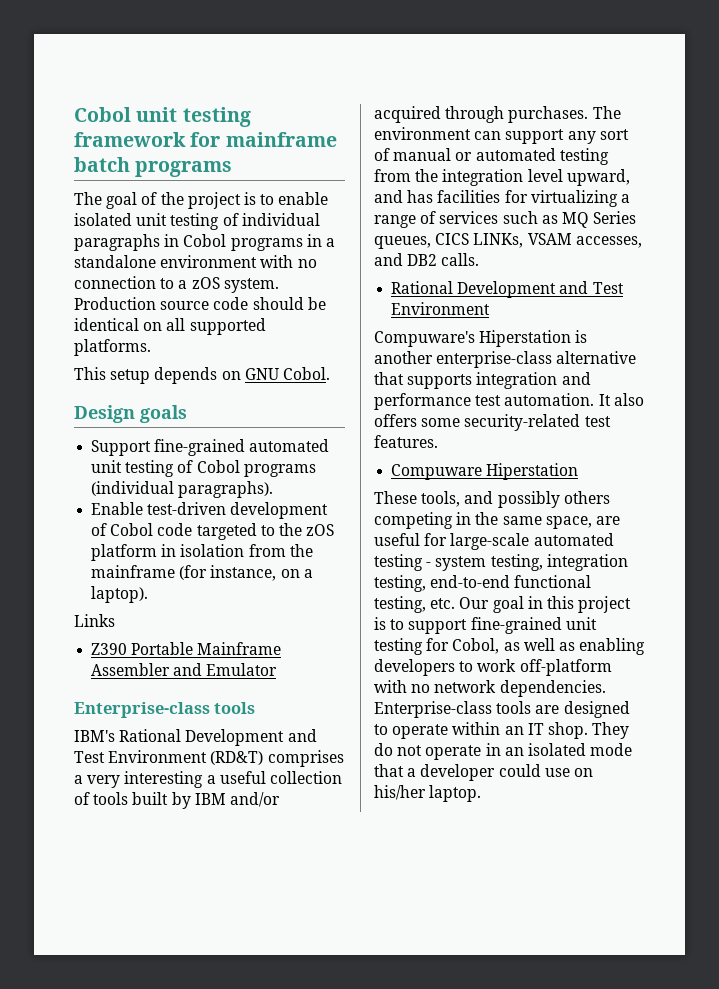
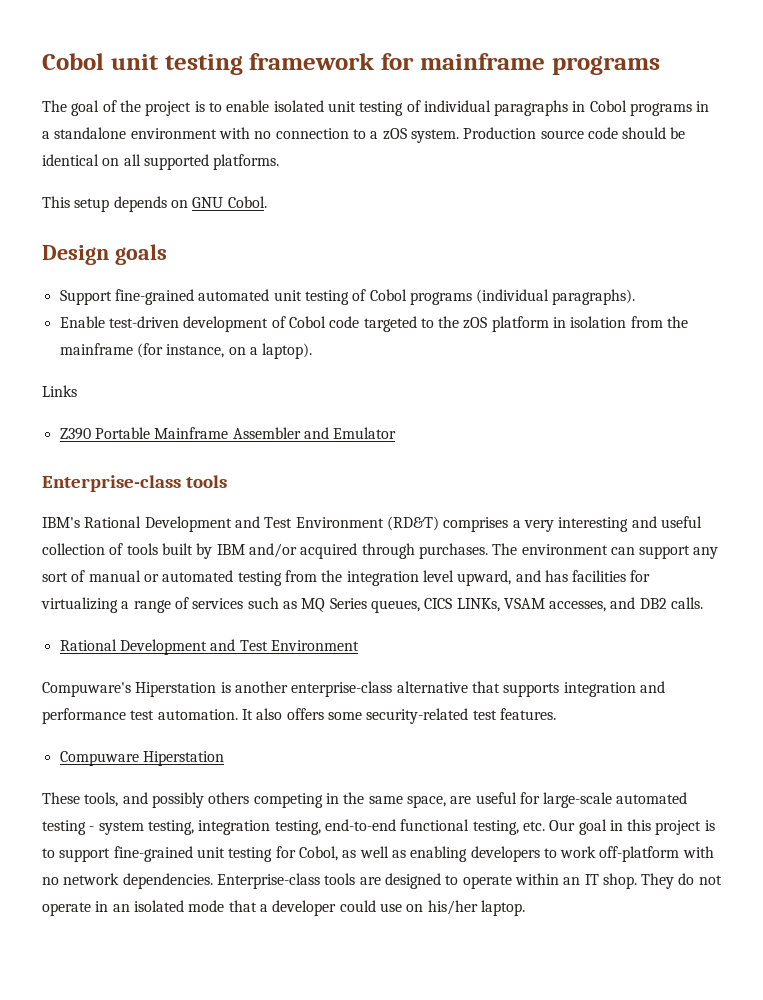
- Cobol unit testing framework for mainframe batch programs
+ Cobol unit testing framework for mainframe programs
- IBM's Rational Development and Test Environment (RD&T) comprises a very interesting a useful collection of tools built by IBM and/or acquired through purchases.
+ IBM's Rational Development and Test Environment (RD&T) comprises a very interesting and useful collection of tools built by IBM and/or acquired through purchases.

